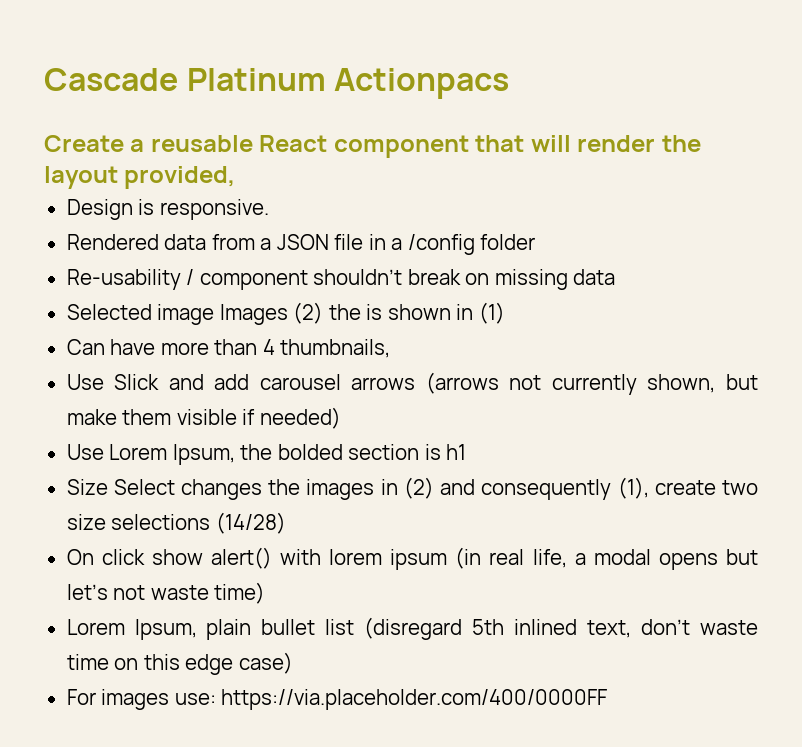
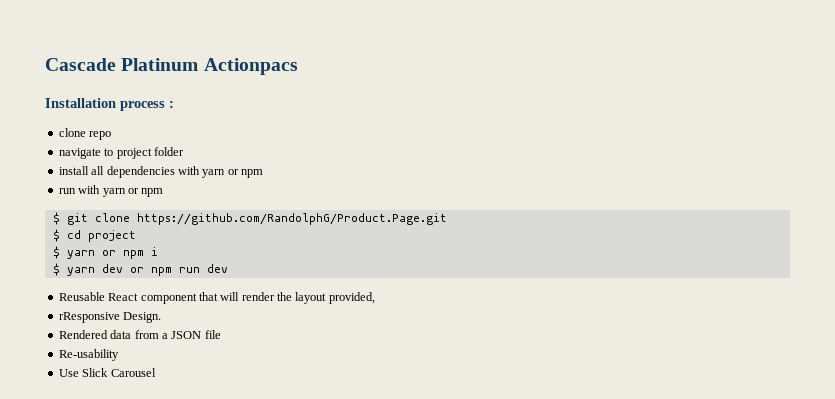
- Create a reusable React component that will render the layout provided,
+ Installation process :
+ clone repo
+ navigate to project folder
+ install all dependencies with yarn or npm
+ run with yarn or npm
+ $ git clone https://github.com/RandolphG/Product.Page.git
+ $ cd project
+ $ yarn or npm i
+ $ yarn dev or npm run dev
+ Reusable React component that will render the layout provided,
- Design is responsive.
+ rResponsive Design.
- Rendered data from a JSON file in a /config folder
- Re-usability / component shouldn’t break on missing data
- Selected image Images (2) the is shown in (1)
- Can have more than 4 thumbnails,
- Use Slick and add carousel arrows (arrows not currently shown, but make them visible if needed)
- Use Lorem Ipsum, the bolded section is h1
- Size Select changes the images in (2) and consequently (1), create two size selections (14/28)
- On click show alert() with lorem ipsum (in real life, a modal opens but let’s not waste time)
- Lorem Ipsum, plain bullet list (disregard 5th inlined text, don’t waste time on this edge case)
- For images use: https://via.placeholder.com/400/0000FF
+ Rendered data from a JSON file
+ Re-usability
+ Use Slick Carousel

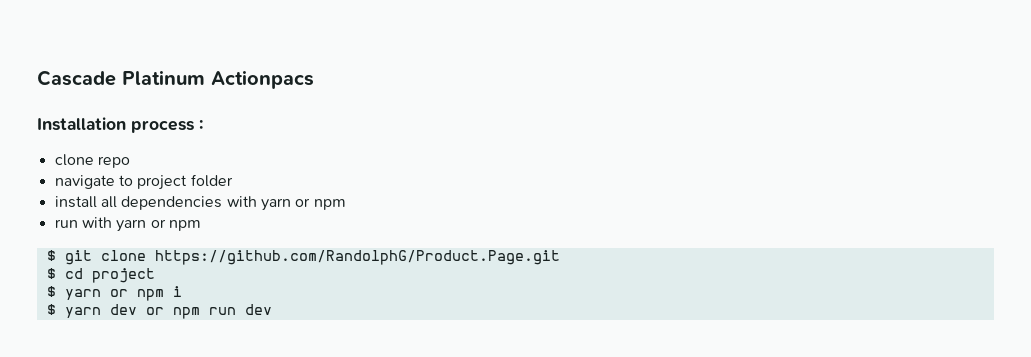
- Reusable React component that will render the layout provided,
- rResponsive Design.
- Rendered data from a JSON file
- Re-usability
- Use Slick Carousel

